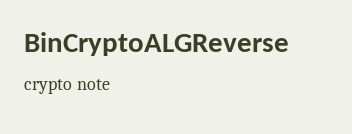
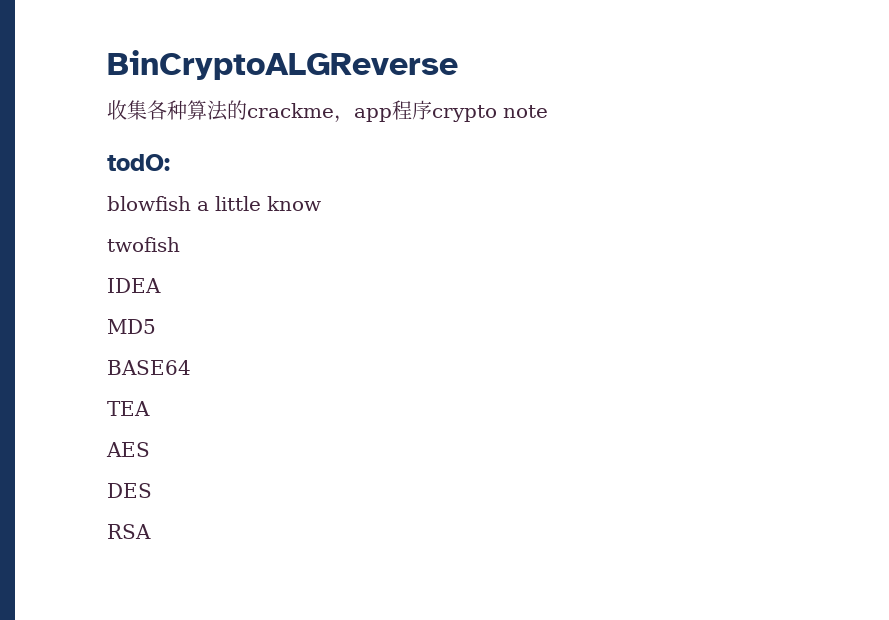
- crypto note
+ 收集各种算法的crackme，app程序crypto note
+ todO:
+ blowfish a little know
+ twofish
+ IDEA
+ MD5
+ BASE64
+ TEA
+ AES
+ DES
+ RSA

